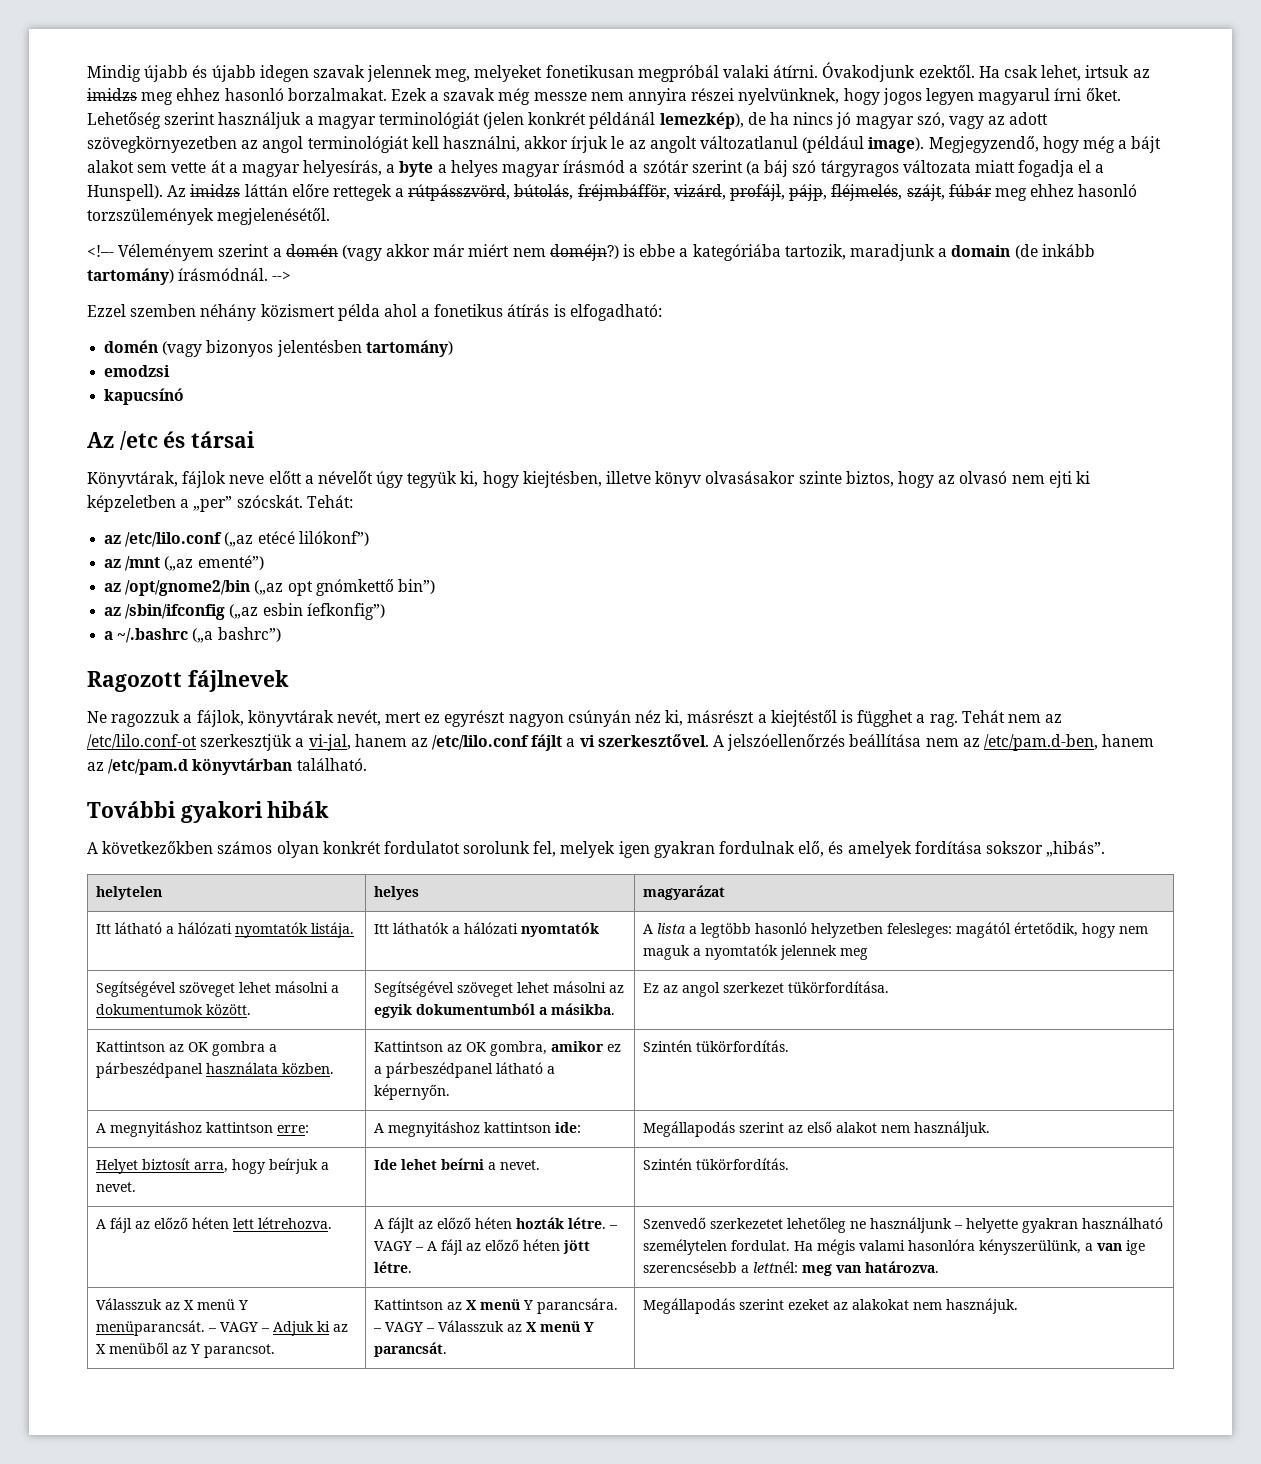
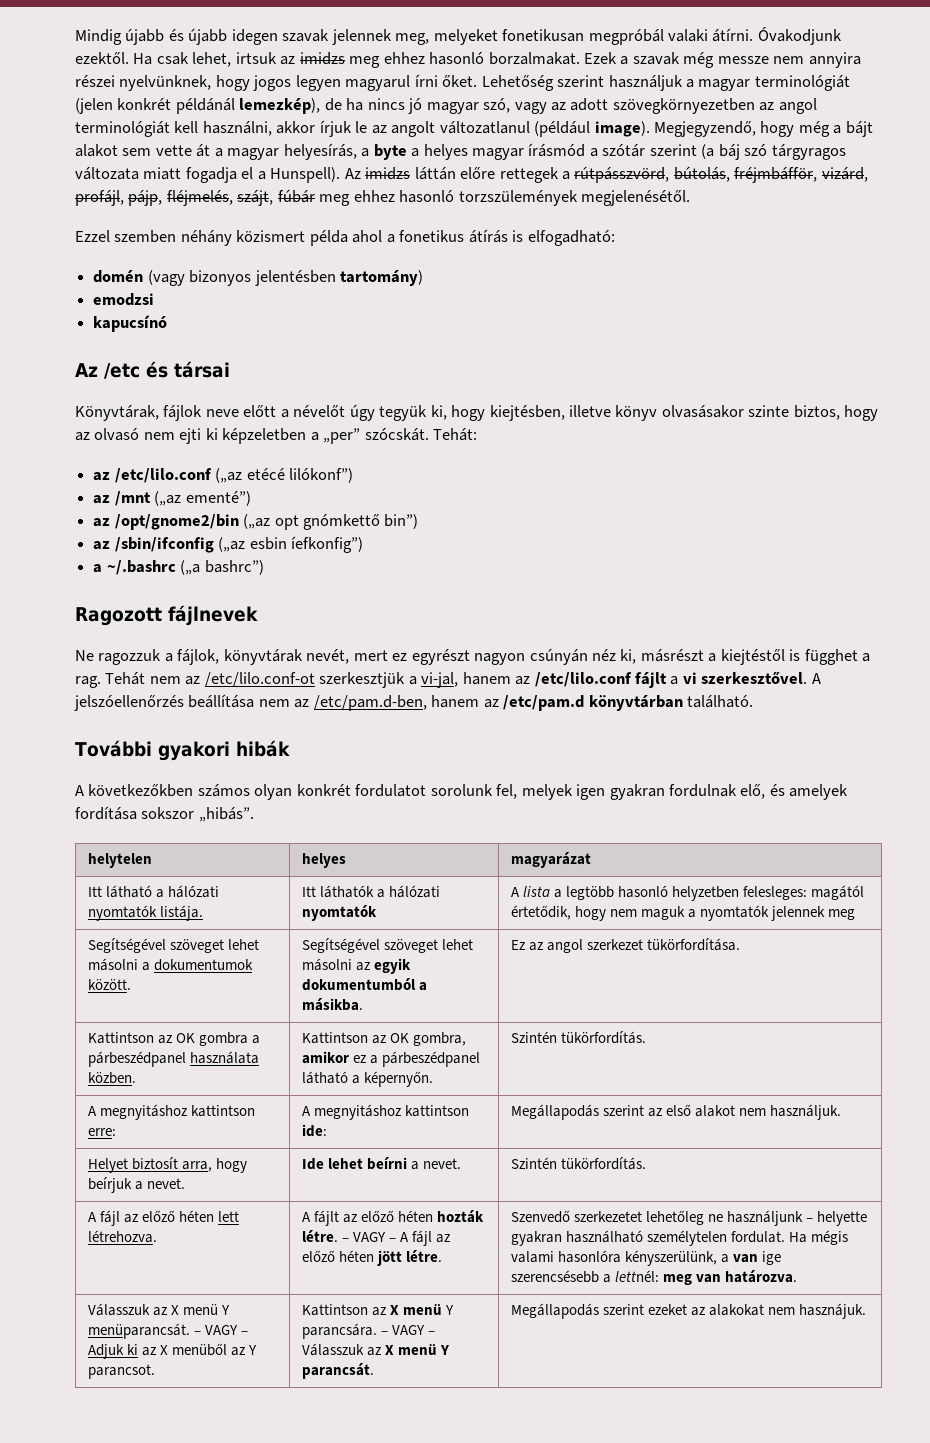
- <!–- Véleményem szerint a domén (vagy akkor már miért nem doméjn?) is ebbe a kategóriába tartozik, maradjunk a domain (de inkább tartomány) írásmódnál. -->

